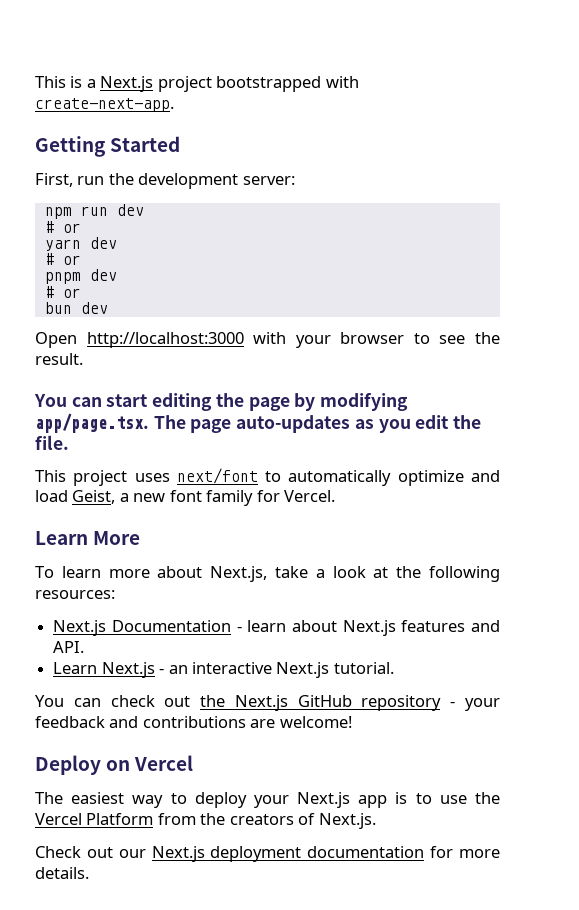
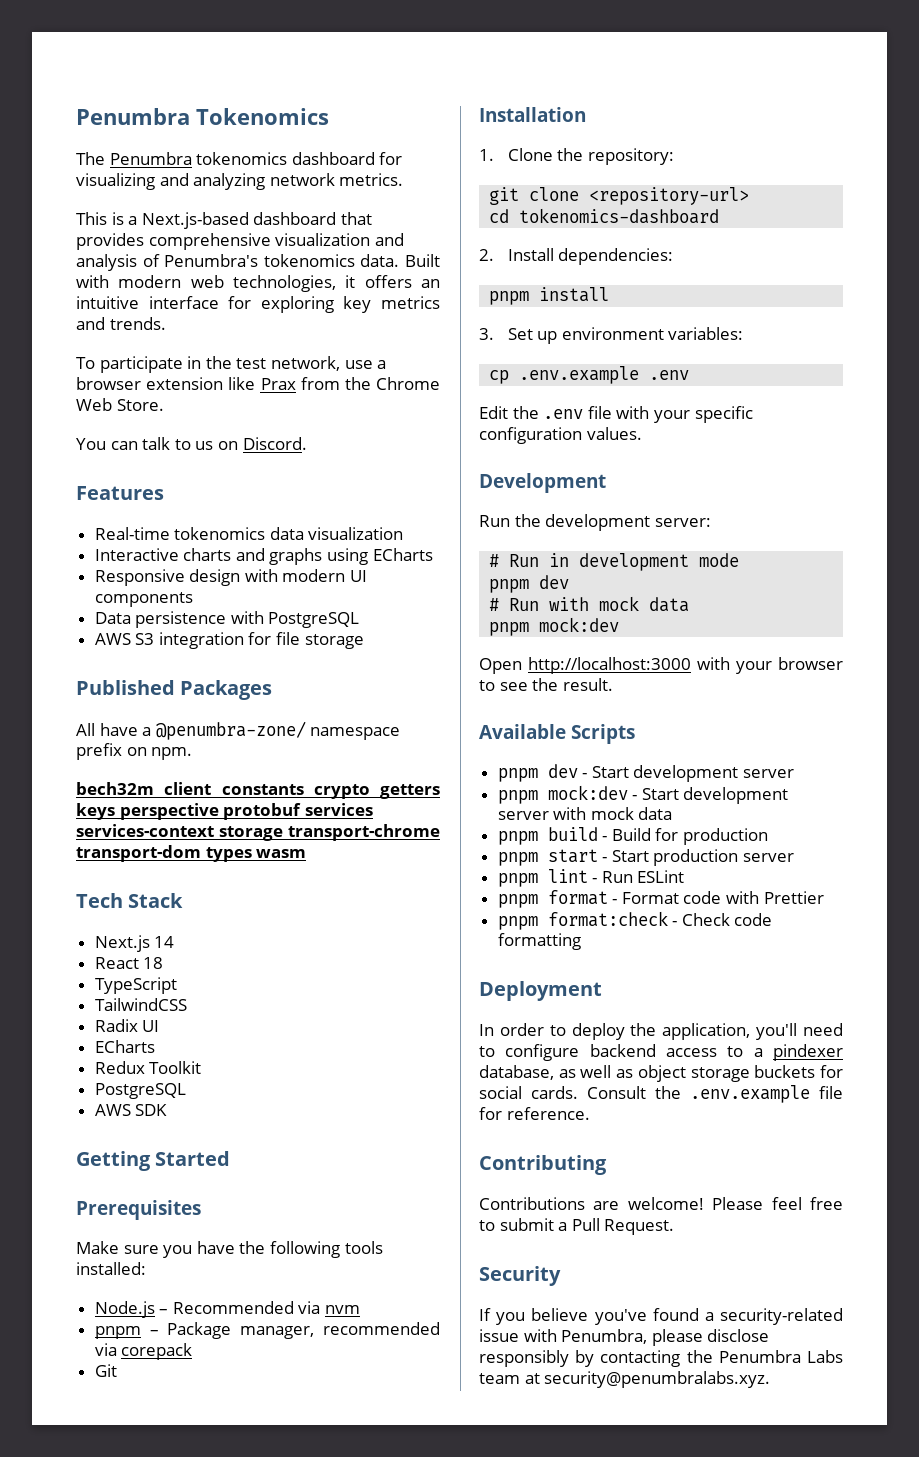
- This is a Next.js project bootstrapped with create-next-app.
+ Penumbra Tokenomics
+ The Penumbra tokenomics dashboard for visualizing and analyzing network metrics.
+ This is a Next.js-based dashboard that provides comprehensive visualization and analysis of Penumbra's tokenomics data. Built with modern web technologies, it offers an intuitive interface for exploring key metrics and trends.
+ To participate in the test network, use a browser extension like Prax from the Chrome Web Store.
+ You can talk to us on Discord.
+ Features
+ Real-time tokenomics data visualization
+ Interactive charts and graphs using ECharts
+ Responsive design with modern UI components
+ Data persistence with PostgreSQL
+ AWS S3 integration for file storage
+ Published Packages
+ All have a @penumbra-zone/ namespace prefix on npm.
+ bech32m client constants crypto getters keys perspective protobuf services services-context storage transport-chrome transport-dom types wasm
+ Tech Stack
+ Next.js 14
+ React 18
+ TypeScript
+ TailwindCSS
+ Radix UI
+ ECharts
+ Redux Toolkit
+ PostgreSQL
+ AWS SDK
  Getting Started
- First, run the development server:
- npm run dev
- # or
- yarn dev
- # or
+ Prerequisites
+ Make sure you have the following tools installed:
+ Node.js – Recommended via nvm
+ pnpm – Package manager, recommended via corepack
+ Git
+ Installation
+ 1. Clone the repository:
+ git clone <repository-url>
+ cd tokenomics-dashboard
+ 2. Install dependencies:
+ pnpm install
+ 3. Set up environment variables:
+ cp .env.example .env
+ Edit the .env file with your specific configuration values.
+ Development
+ Run the development server:
+ # Run in development mode
  pnpm dev
- # or
- bun dev
+ # Run with mock data
+ pnpm mock:dev
- You can start editing the page by modifying app/page.tsx. The page auto-updates as you edit the file.
- This project uses next/font to automatically optimize and load Geist, a new font family for Vercel.
- Learn More
- To learn more about Next.js, take a look at the following resources:
- Next.js Documentation - learn about Next.js features and API.
- Learn Next.js - an interactive Next.js tutorial.
- You can check out the Next.js GitHub repository - your feedback and contributions are welcome!
- Deploy on Vercel
- The easiest way to deploy your Next.js app is to use the Vercel Platform from the creators of Next.js.
- Check out our Next.js deployment documentation for more details.
+ Available Scripts
+ pnpm dev - Start development server
+ pnpm mock:dev - Start development server with mock data
+ pnpm build - Build for production
+ pnpm start - Start production server
+ pnpm lint - Run ESLint
+ pnpm format - Format code with Prettier
+ pnpm format:check - Check code formatting
+ Deployment
+ In order to deploy the application, you'll need to configure backend access to a pindexer database, as well as object storage buckets for social cards. Consult the .env.example file for reference.
+ Contributing
+ Contributions are welcome! Please feel free to submit a Pull Request.
+ Security
+ If you believe you've found a security-related issue with Penumbra, please disclose responsibly by contacting the Penumbra Labs team at security@penumbralabs.xyz.

